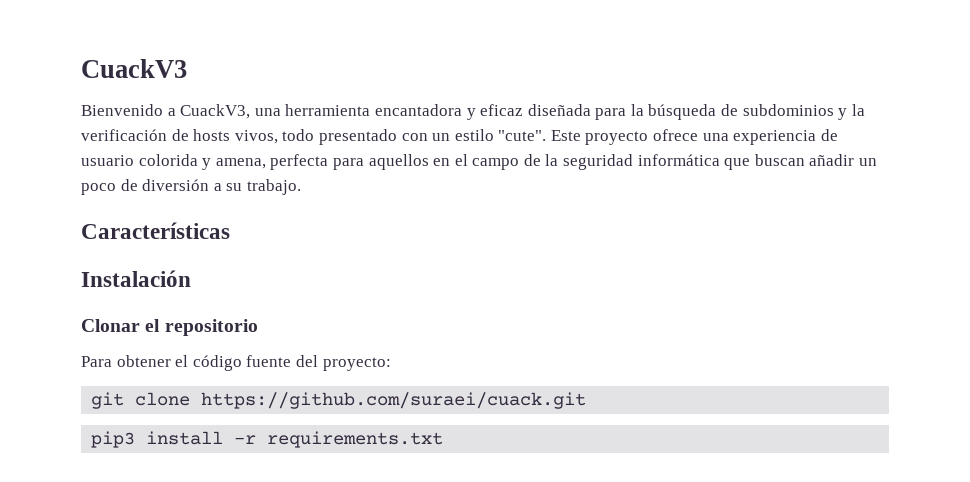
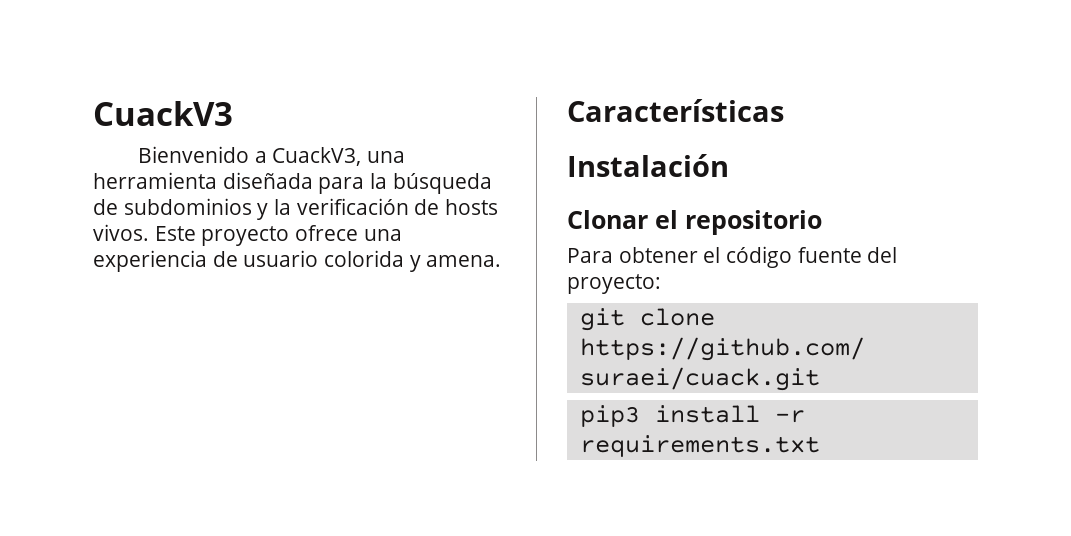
- Bienvenido a CuackV3, una herramienta encantadora y eficaz diseñada para la búsqueda de subdominios y la verificación de hosts vivos, todo presentado con un estilo "cute".
+ Bienvenido a CuackV3, una herramienta diseñada para la búsqueda de subdominios y la verificación de hosts vivos.
- Este proyecto ofrece una experiencia de usuario colorida y amena, perfecta para aquellos en el campo de la seguridad informática que buscan añadir un poco de diversión a su trabajo.
+ Este proyecto ofrece una experiencia de usuario colorida y amena.

